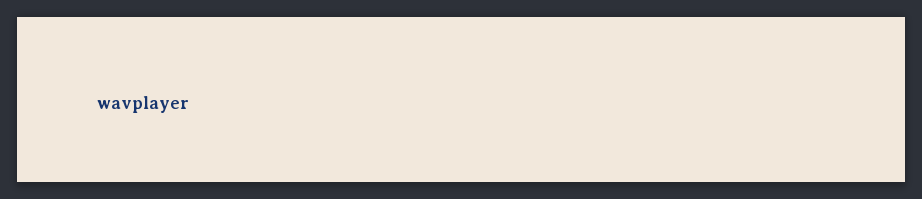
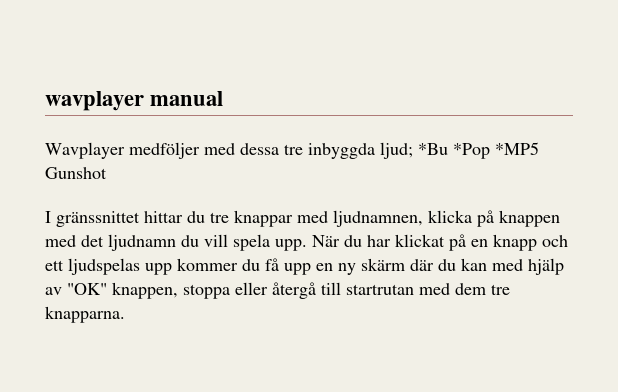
- wavplayer
+ wavplayer manual
+ Wavplayer medföljer med dessa tre inbyggda ljud; *Bu *Pop *MP5 Gunshot
+ I gränssnittet hittar du tre knappar med ljudnamnen, klicka på knappen med det ljudnamn du vill spela upp. När du har klickat på en knapp och ett ljudspelas upp kommer du få upp en ny skärm där du kan med hjälp av "OK" knappen, stoppa eller återgå till startrutan med dem tre knapparna.

